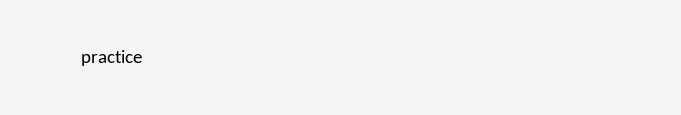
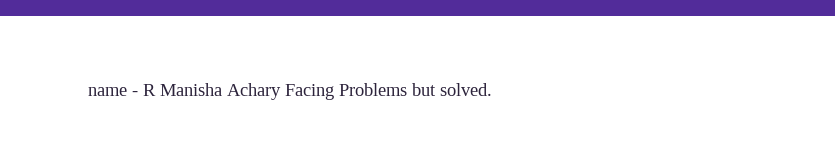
- practice
+ name - R Manisha Achary Facing Problems but solved.

